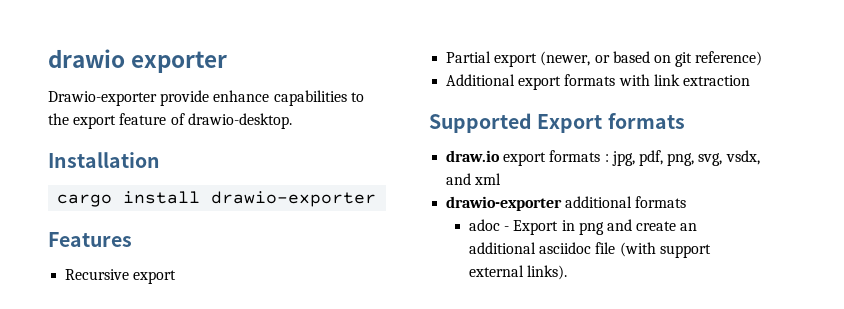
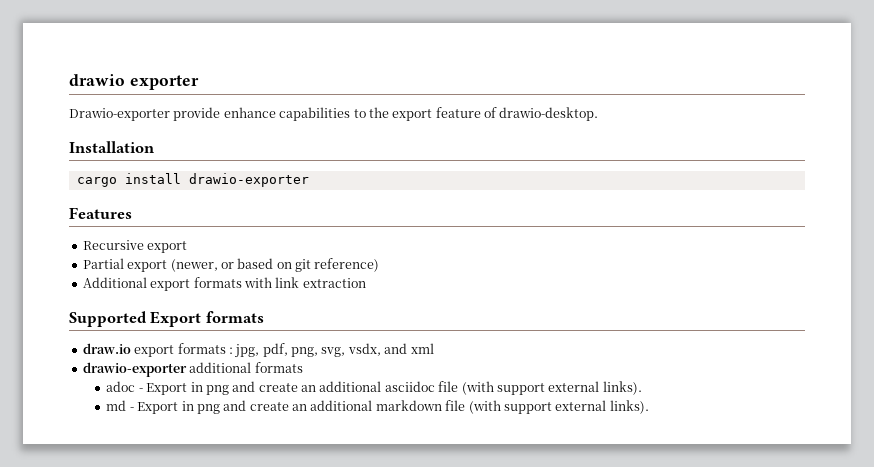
+ md - Export in png and create an additional markdown file (with support external links).

